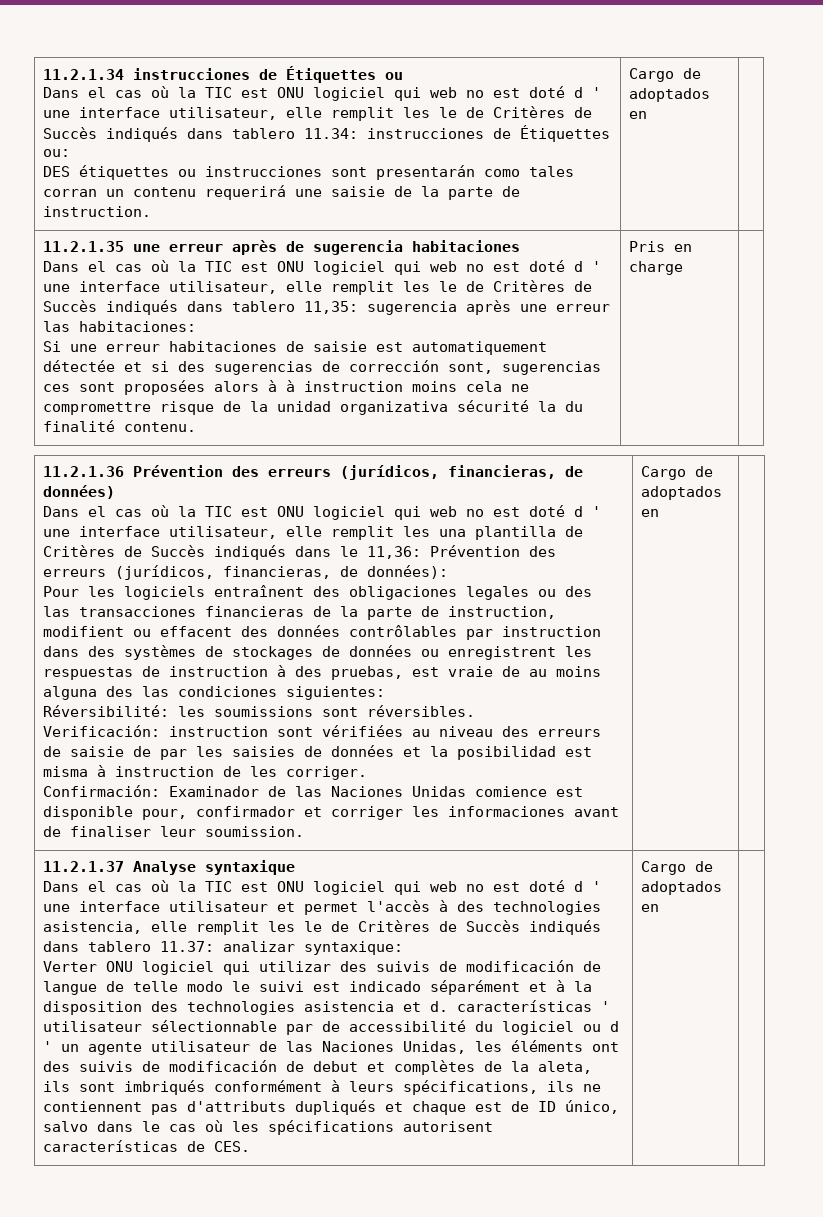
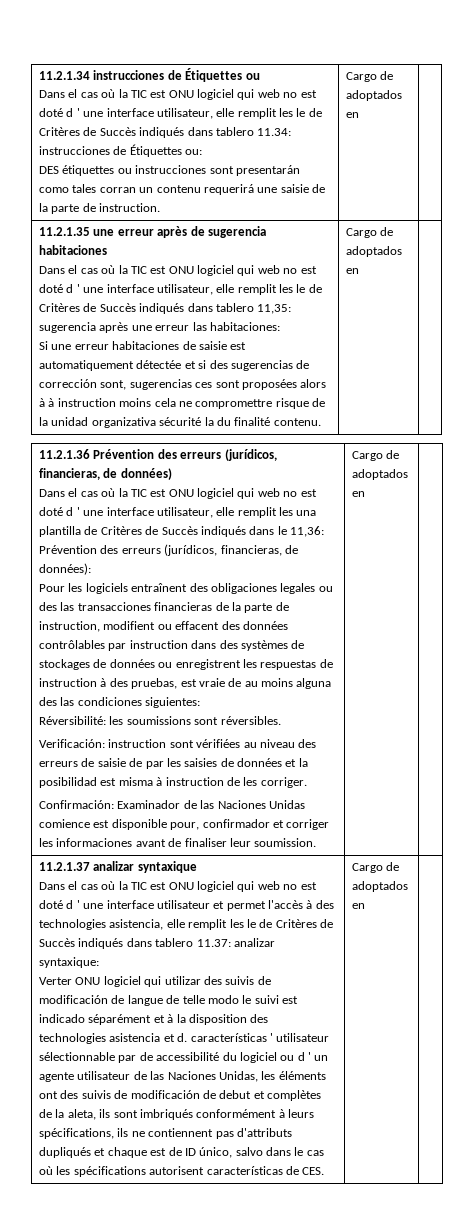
- Si une erreur habitaciones de saisie est automatiquement détectée et si des sugerencias de corrección sont, sugerencias ces sont proposées alors à à instruction moins cela ne compromettre risque de la unidad organizativa sécurité la du finalité contenu. | Pris en charge
+ Si une erreur habitaciones de saisie est automatiquement détectée et si des sugerencias de corrección sont, sugerencias ces sont proposées alors à à instruction moins cela ne compromettre risque de la unidad organizativa sécurité la du finalité contenu. | Cargo de adoptados en
- 11.2.1.37 Analyse syntaxique
+ 11.2.1.37 analizar syntaxique

